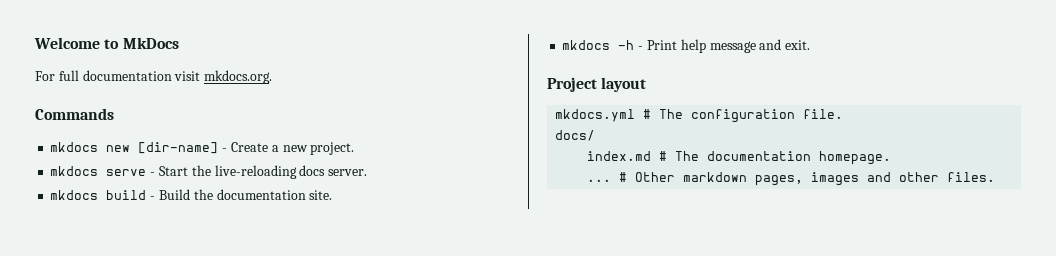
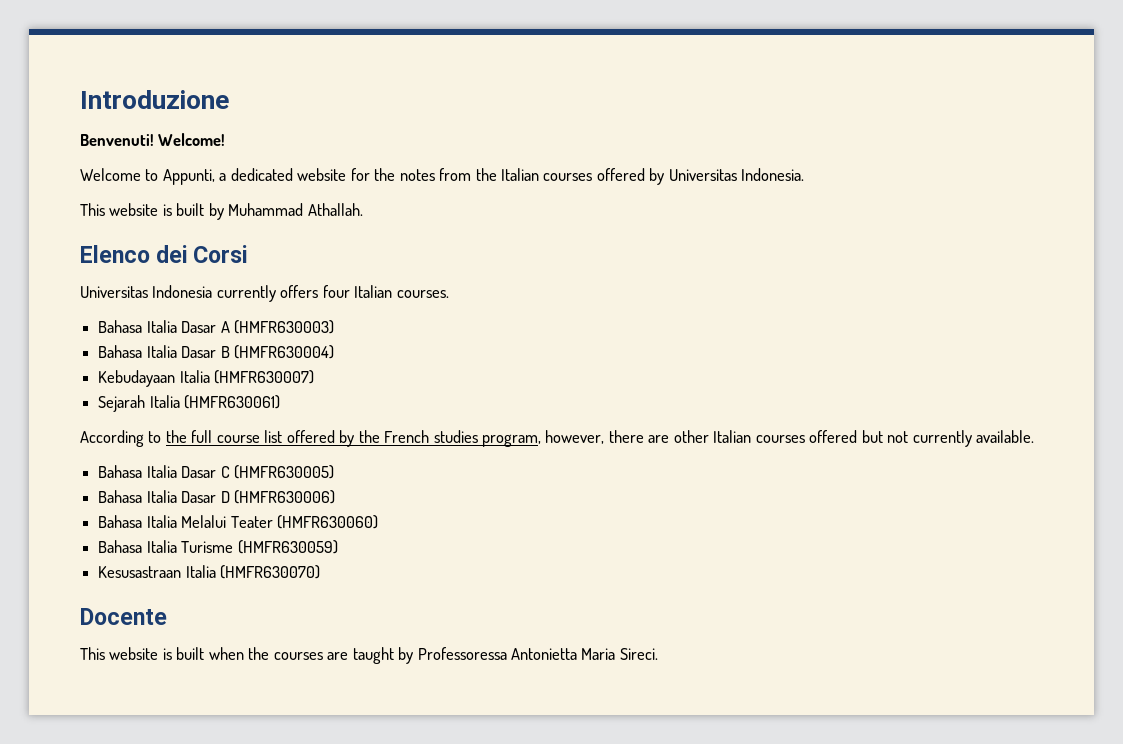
- Welcome to MkDocs
- For full documentation visit mkdocs.org.
- Commands
- mkdocs new [dir-name] - Create a new project.
- mkdocs serve - Start the live-reloading docs server.
- mkdocs build - Build the documentation site.
- mkdocs -h - Print help message and exit.
- Project layout
- mkdocs.yml # The configuration file.
- docs/
- index.md # The documentation homepage.
- ... # Other markdown pages, images and other files.
+ Introduzione
+ Benvenuti! Welcome!
+ Welcome to Appunti, a dedicated website for the notes from the Italian courses offered by Universitas Indonesia.
+ This website is built by Muhammad Athallah.
+ Elenco dei Corsi
+ Universitas Indonesia currently offers four Italian courses.
+ Bahasa Italia Dasar A (HMFR630003)
+ Bahasa Italia Dasar B (HMFR630004)
+ Kebudayaan Italia (HMFR630007)
+ Sejarah Italia (HMFR630061)
+ According to the full course list offered by the French studies program, however, there are other Italian courses offered but not currently available.
+ Bahasa Italia Dasar C (HMFR630005)
+ Bahasa Italia Dasar D (HMFR630006)
+ Bahasa Italia Melalui Teater (HMFR630060)
+ Bahasa Italia Turisme (HMFR630059)
+ Kesusastraan Italia (HMFR630070)
+ Docente
+ This website is built when the courses are taught by Professoressa Antonietta Maria Sireci.

